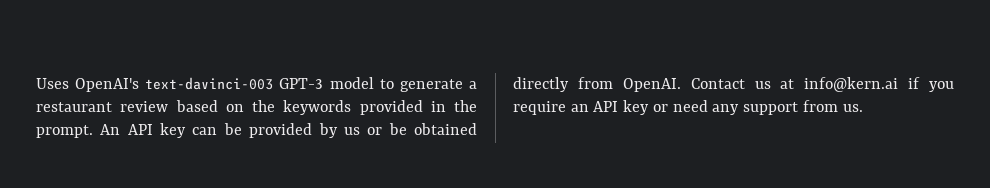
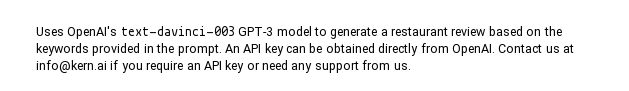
- An API key can be provided by us or be obtained directly from OpenAI.
+ An API key can be obtained directly from OpenAI.

